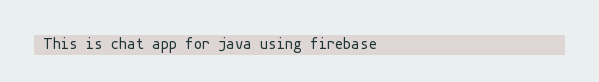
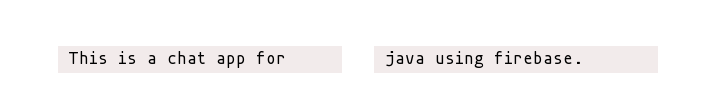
- This is chat app for java using firebase
+ This is a chat app for java using firebase.

